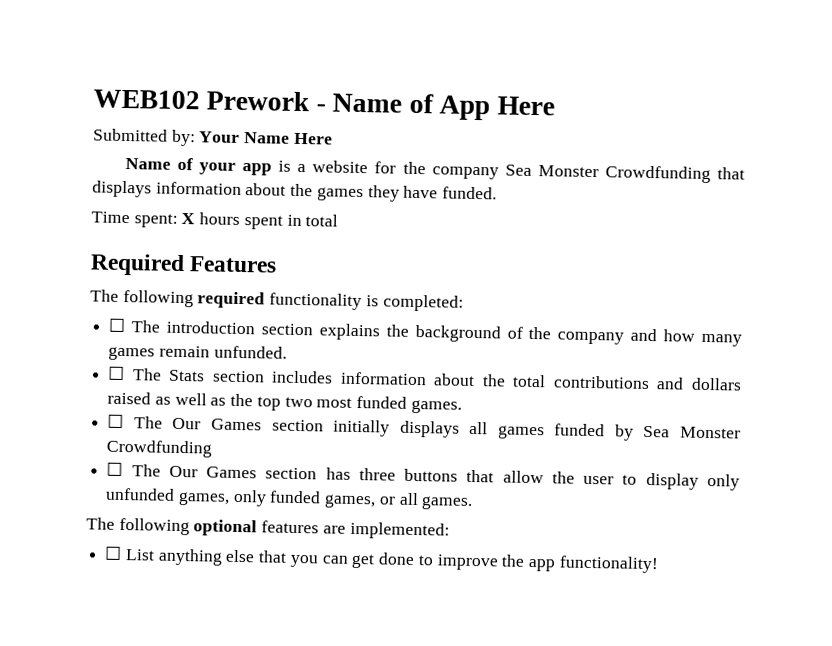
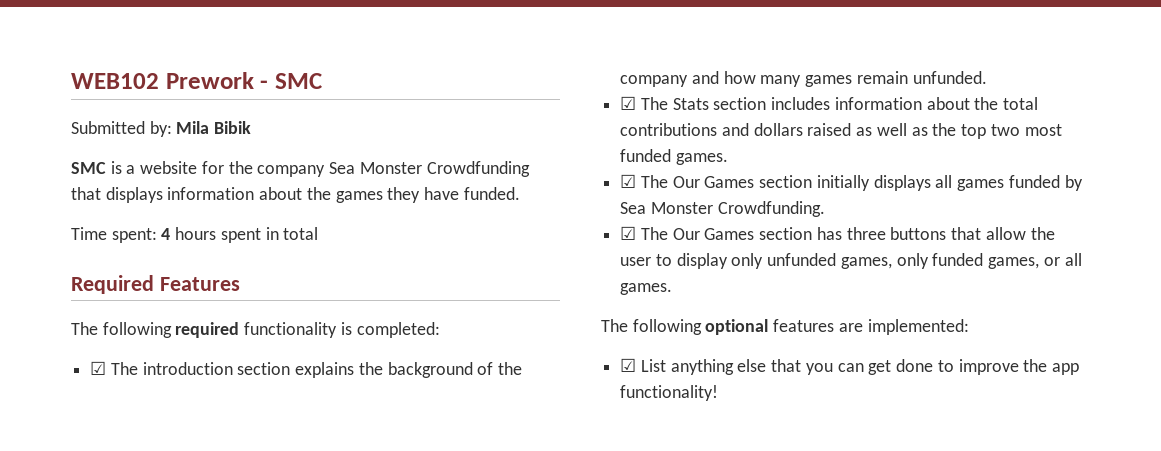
- WEB102 Prework - Name of App Here
- Submitted by: Your Name Here
- Name of your app is a website for the company Sea Monster Crowdfunding that displays information about the games they have funded.
+ WEB102 Prework - SMC
+ Submitted by: Mila Bibik
+ SMC is a website for the company Sea Monster Crowdfunding that displays information about the games they have funded.
- Time spent: X hours spent in total
+ Time spent: 4 hours spent in total
- ☐ The introduction section explains the background of the company and how many games remain unfunded.
+ ☑ The introduction section explains the background of the company and how many games remain unfunded.
- ☐ The Stats section includes information about the total contributions and dollars raised as well as the top two most funded games.
+ ☑ The Stats section includes information about the total contributions and dollars raised as well as the top two most funded games.
- ☐ The Our Games section initially displays all games funded by Sea Monster Crowdfunding
- ☐ The Our Games section has three buttons that allow the user to display only unfunded games, only funded games, or all games.
+ ☑ The Our Games section initially displays all games funded by Sea Monster Crowdfunding.
+ ☑ The Our Games section has three buttons that allow the user to display only unfunded games, only funded games, or all games.
- ☐ List anything else that you can get done to improve the app functionality!
+ ☑ List anything else that you can get done to improve the app functionality!

